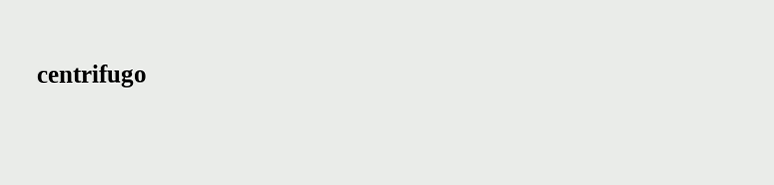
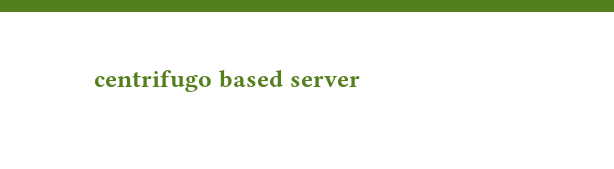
- centrifugo
+ centrifugo based server

